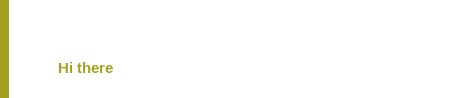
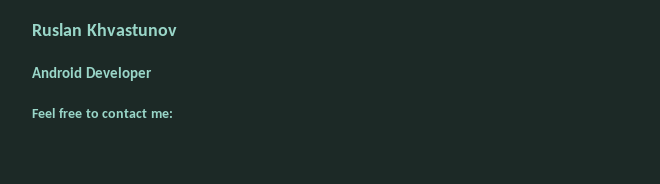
- Hi there
+ Ruslan Khvastunov
+ Android Developer
+ Feel free to contact me:

